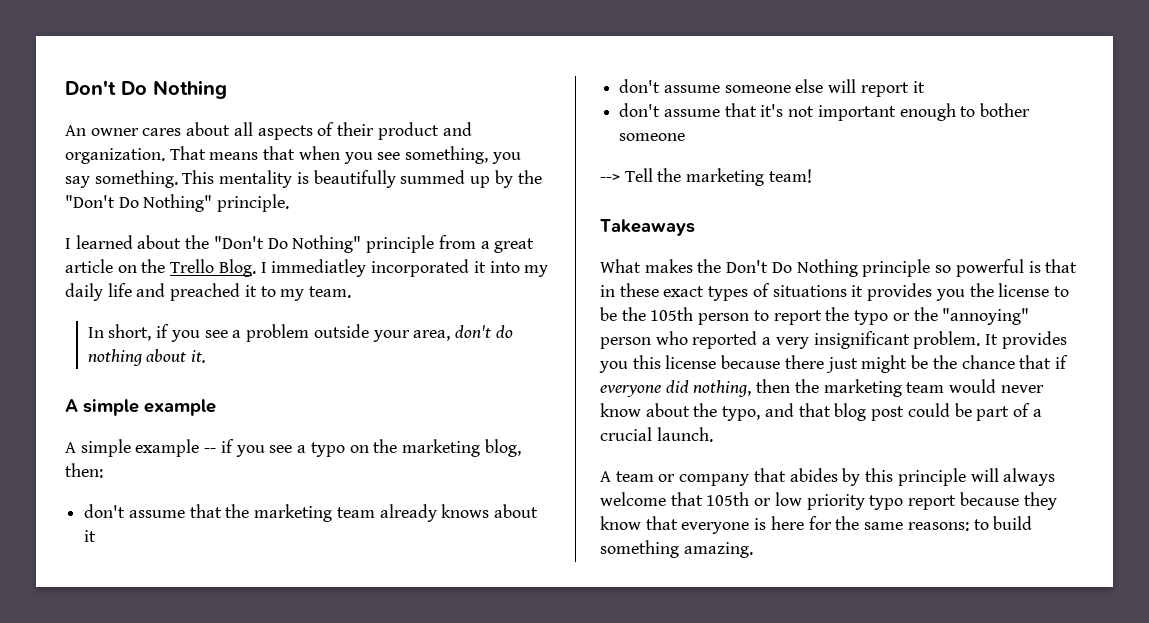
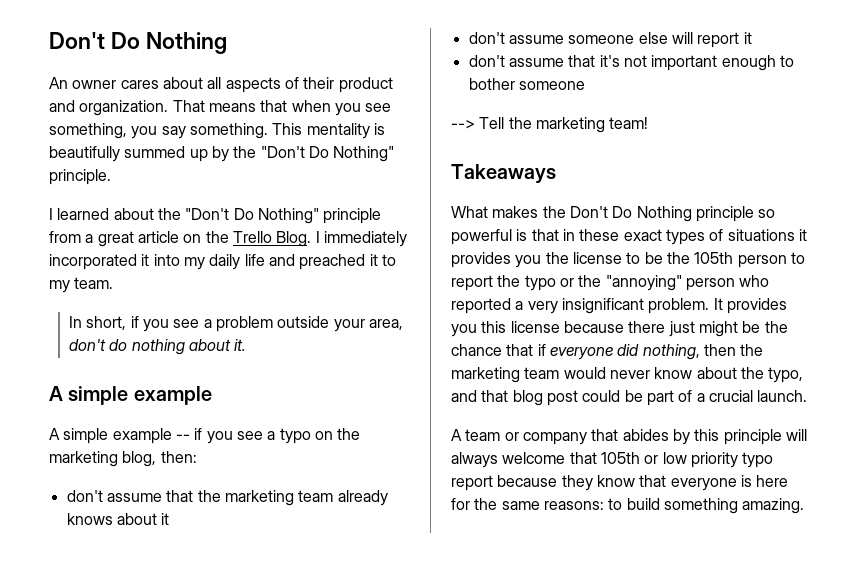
- I immediatley incorporated it into my daily life and preached it to my team.
+ I immediately incorporated it into my daily life and preached it to my team.

